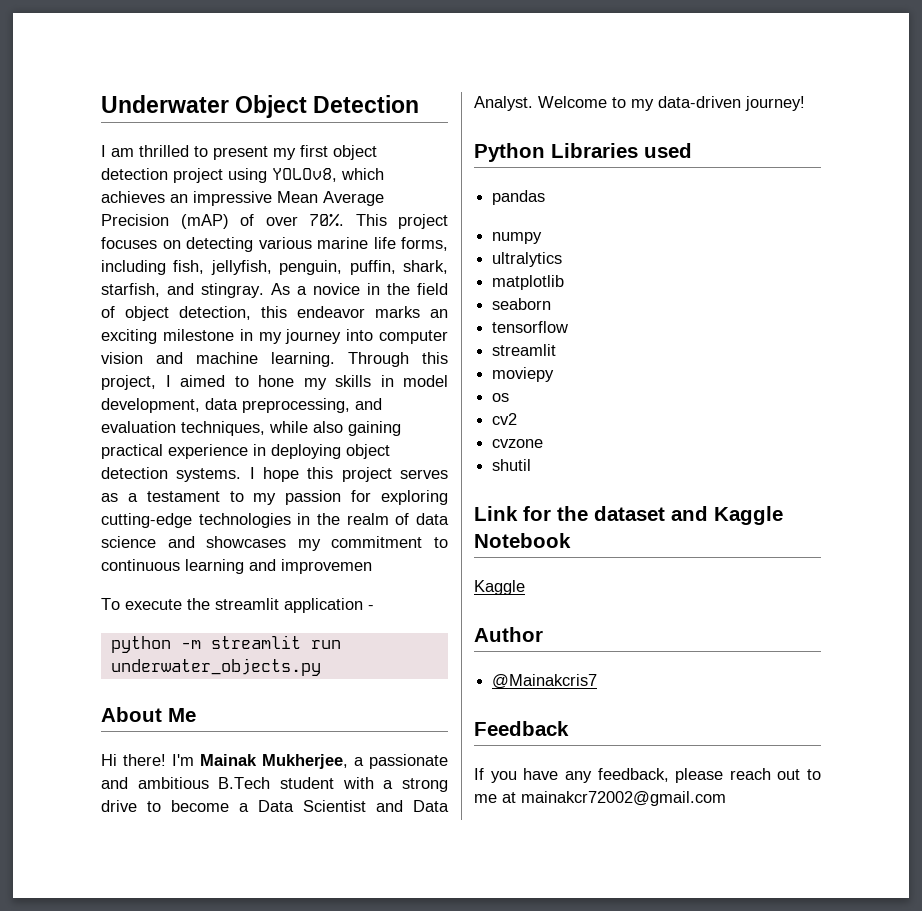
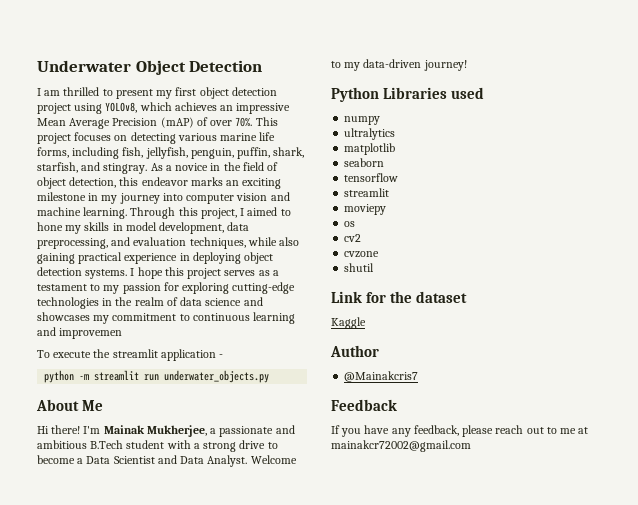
- pandas
- Link for the dataset and Kaggle Notebook
+ Link for the dataset

